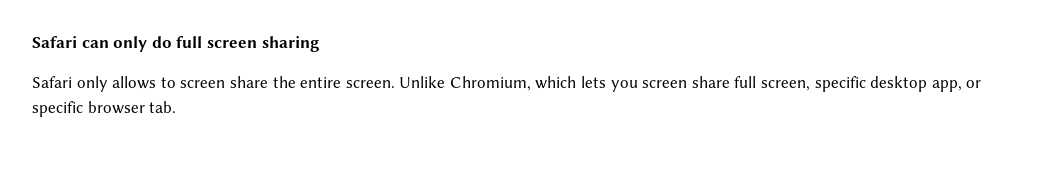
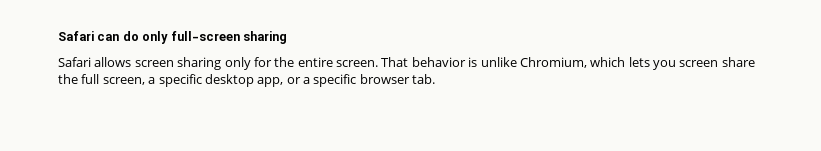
- Safari can only do full screen sharing
- Safari only allows to screen share the entire screen. Unlike Chromium, which lets you screen share full screen, specific desktop app, or specific browser tab.
+ Safari can do only full-screen sharing
+ Safari allows screen sharing only for the entire screen. That behavior is unlike Chromium, which lets you screen share the full screen, a specific desktop app, or a specific browser tab.

